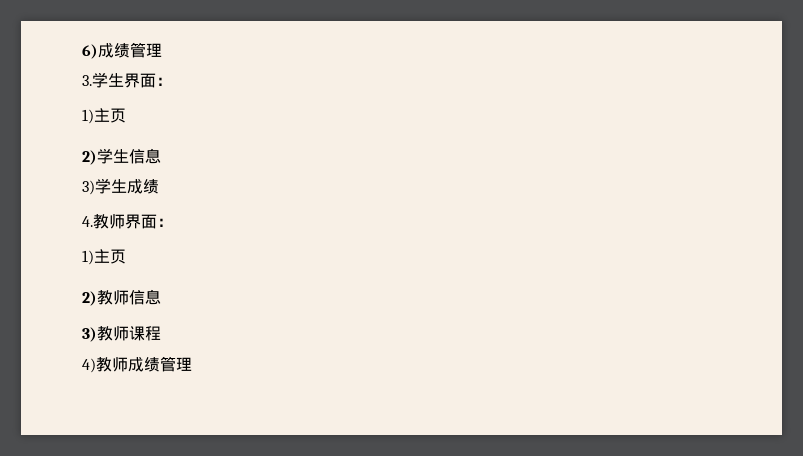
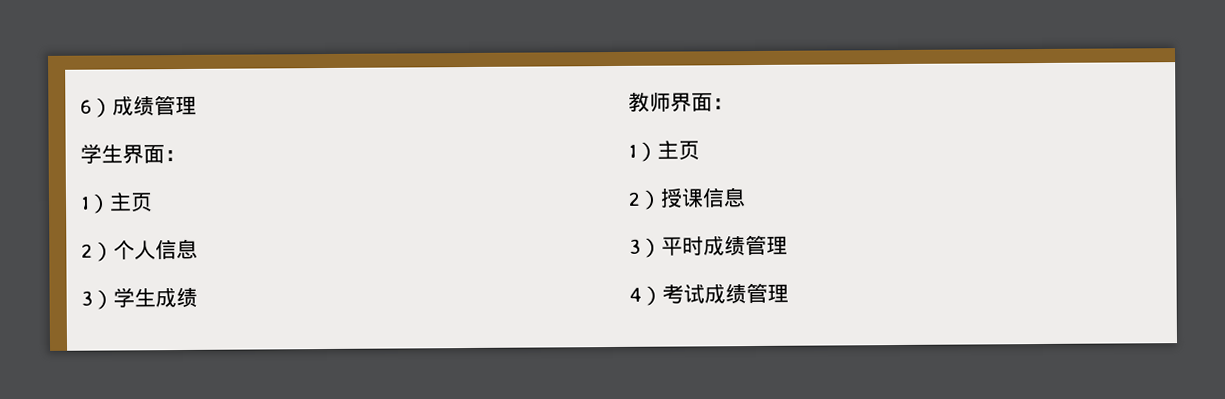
- 6)成绩管理
- 3.学生界面：
- 1)主页
- 2)学生信息
- 3)学生成绩
+ 6）成绩管理
+ 学生界面：
+ 1）主页
+ 2）个人信息
+ 3）学生成绩
- 4.教师界面：
- 1)主页
- 2)教师信息
- 3)教师课程
- 4)教师成绩管理
+ 教师界面：
+ 1）主页
+ 2）授课信息
+ 3）平时成绩管理
+ 4）考试成绩管理

